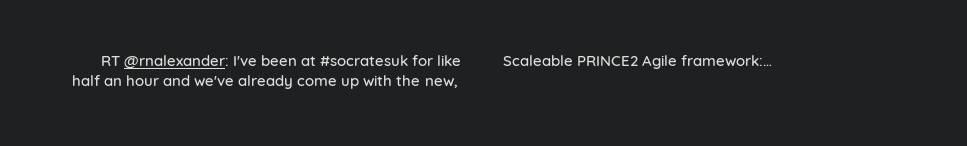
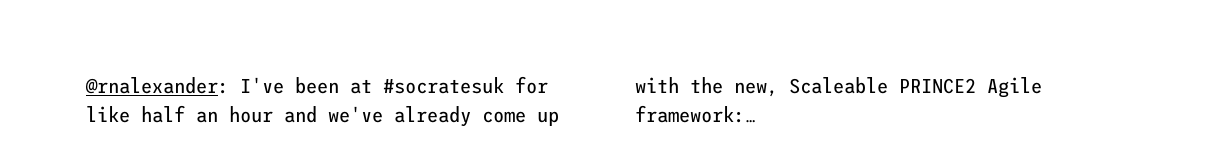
- RT @rnalexander: I've been at #socratesuk for like half an hour and we've already come up with the new, Scaleable PRINCE2 Agile framework:…
+ @rnalexander: I've been at #socratesuk for like half an hour and we've already come up with the new, Scaleable PRINCE2 Agile framework:…

